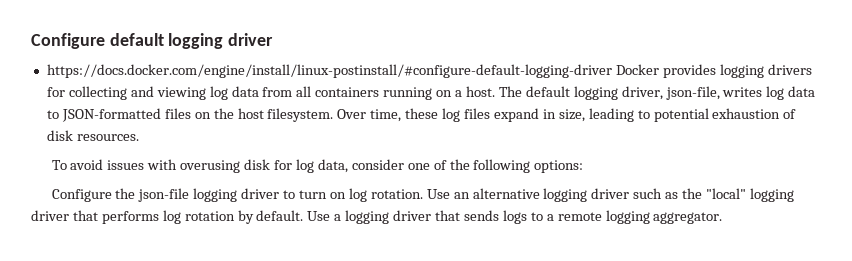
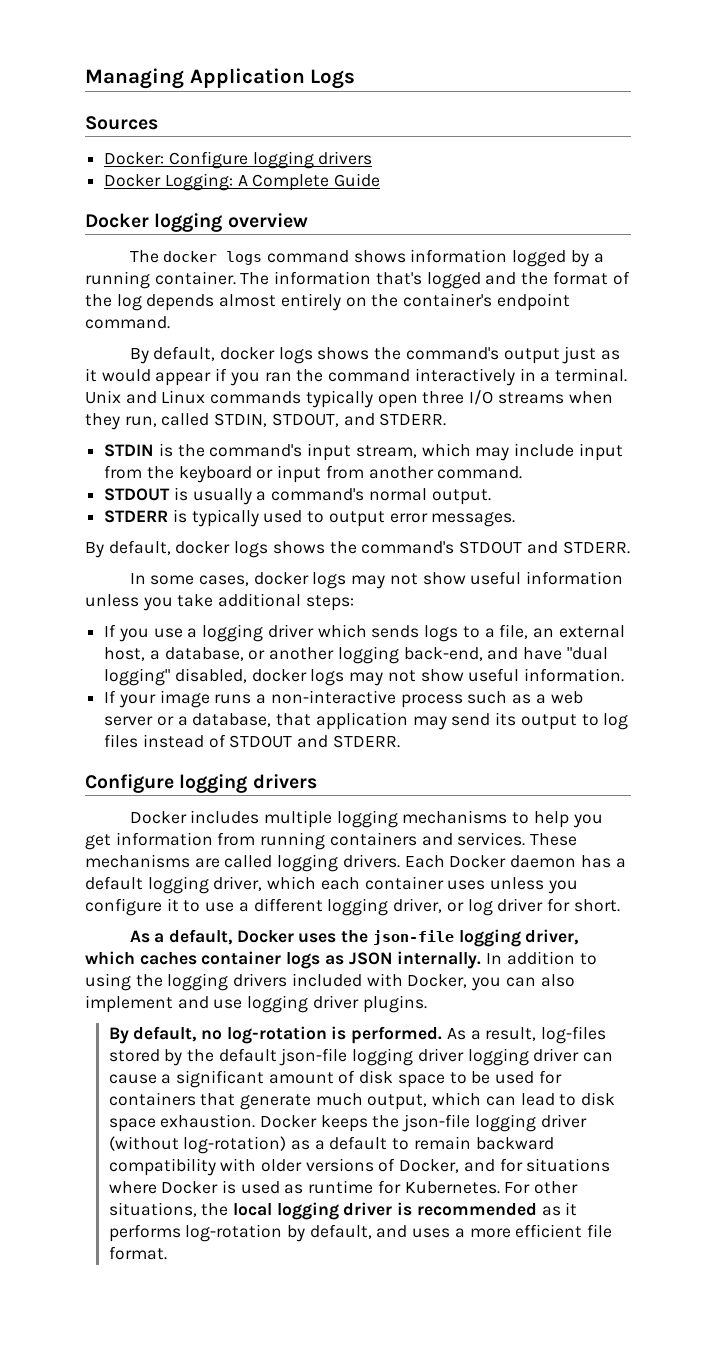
- Configure default logging driver
- https://docs.docker.com/engine/install/linux-postinstall/#configure-default-logging-driver Docker provides logging drivers for collecting and viewing log data from all containers running on a host. The default logging driver, json-file, writes log data to JSON-formatted files on the host filesystem. Over time, these log files expand in size, leading to potential exhaustion of disk resources.
- To avoid issues with overusing disk for log data, consider one of the following options:
- Configure the json-file logging driver to turn on log rotation. Use an alternative logging driver such as the "local" logging driver that performs log rotation by default. Use a logging driver that sends logs to a remote logging aggregator.
+ Managing Application Logs
+ Sources
+ Docker: Configure logging drivers
+ Docker Logging: A Complete Guide
+ Docker logging overview
+ The docker logs command shows information logged by a running container. The information that's logged and the format of the log depends almost entirely on the container's endpoint command.
+ By default, docker logs shows the command's output just as it would appear if you ran the command interactively in a terminal. Unix and Linux commands typically open three I/O streams when they run, called STDIN, STDOUT, and STDERR.
+ STDIN is the command's input stream, which may include input from the keyboard or input from another command.
+ STDOUT is usually a command's normal output.
+ STDERR is typically used to output error messages.
+ By default, docker logs shows the command's STDOUT and STDERR.
+ In some cases, docker logs may not show useful information unless you take additional steps:
+ If you use a logging driver which sends logs to a file, an external host, a database, or another logging back-end, and have "dual logging" disabled, docker logs may not show useful information.
+ If your image runs a non-interactive process such as a web server or a database, that application may send its output to log files instead of STDOUT and STDERR.
+ Configure logging drivers
+ Docker includes multiple logging mechanisms to help you get information from running containers and services. These mechanisms are called logging drivers. Each Docker daemon has a default logging driver, which each container uses unless you configure it to use a different logging driver, or log driver for short.
+ As a default, Docker uses the json-file logging driver, which caches container logs as JSON internally. In addition to using the logging drivers included with Docker, you can also implement and use logging driver plugins.
+ By default, no log-rotation is performed. As a result, log-files stored by the default json-file logging driver logging driver can cause a significant amount of disk space to be used for containers that generate much output, which can lead to disk space exhaustion. Docker keeps the json-file logging driver (without log-rotation) as a default to remain backward compatibility with older versions of Docker, and for situations where Docker is used as runtime for Kubernetes. For other situations, the local logging driver is recommended as it performs log-rotation by default, and uses a more efficient file format.

